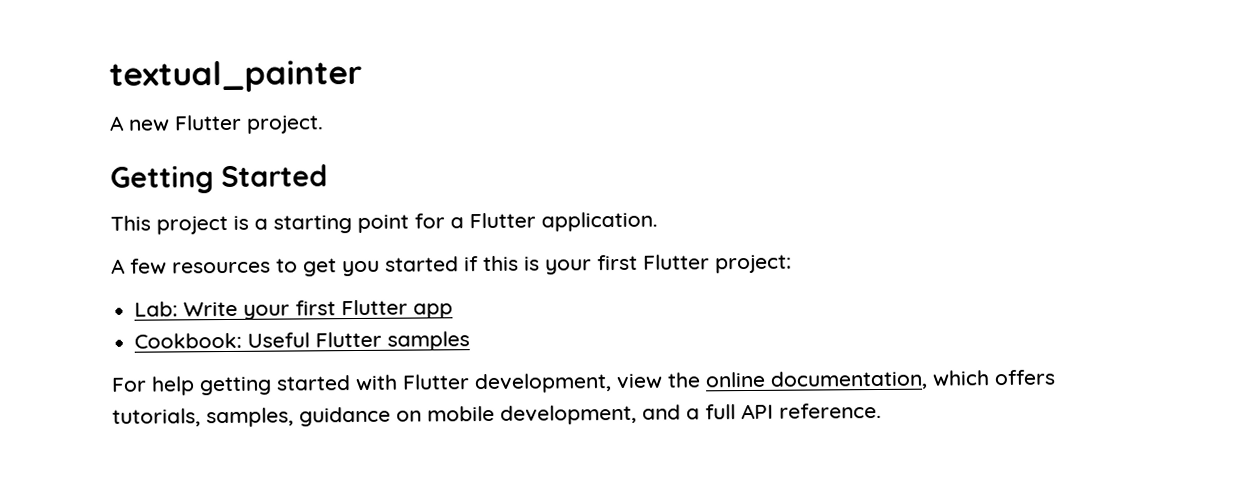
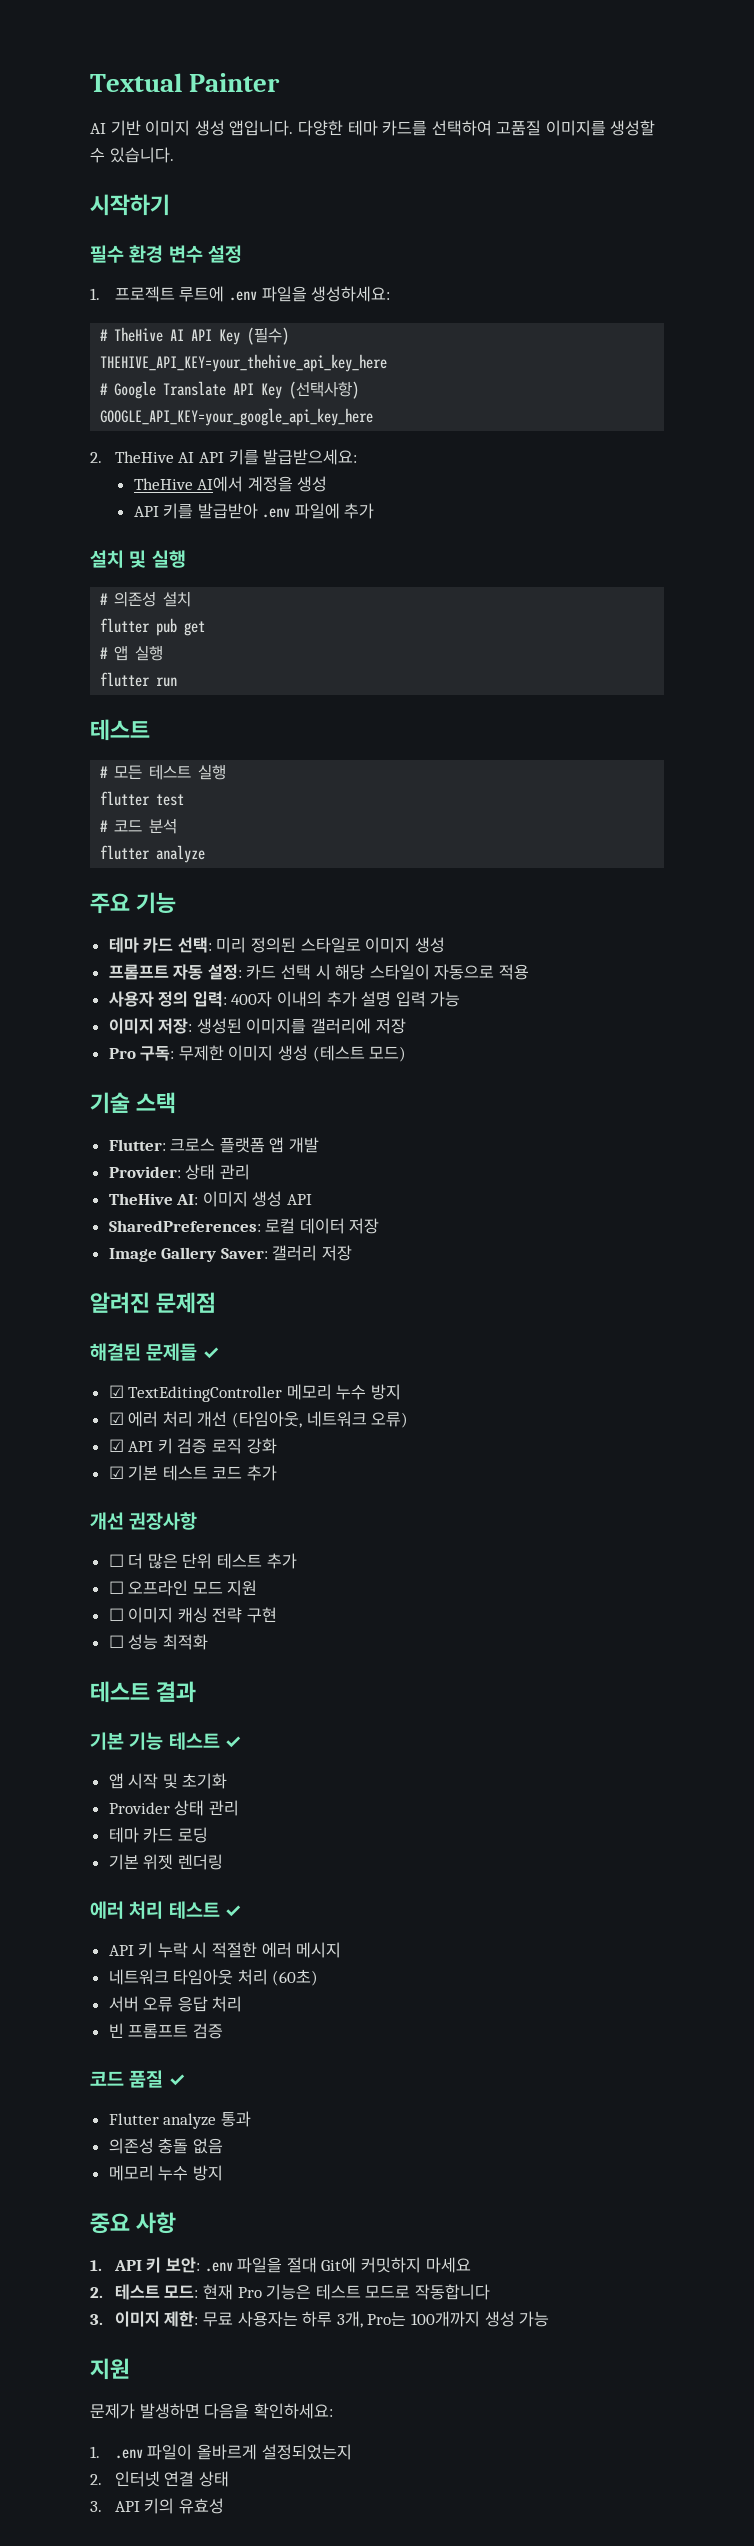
- textual_painter
- A new Flutter project.
- Getting Started
- This project is a starting point for a Flutter application.
- A few resources to get you started if this is your first Flutter project:
- Lab: Write your first Flutter app
- Cookbook: Useful Flutter samples
- For help getting started with Flutter development, view the online documentation, which offers tutorials, samples, guidance on mobile development, and a full API reference.
+ Textual Painter
+ AI 기반 이미지 생성 앱입니다. 다양한 테마 카드를 선택하여 고품질 이미지를 생성할 수 있습니다.
+ 시작하기
+ 필수 환경 변수 설정
+ 1. 프로젝트 루트에 .env 파일을 생성하세요:
+ # TheHive AI API Key (필수)
+ THEHIVE_API_KEY=your_thehive_api_key_here
+ # Google Translate API Key (선택사항)
+ GOOGLE_API_KEY=your_google_api_key_here
+ 2. TheHive AI API 키를 발급받으세요:
+ TheHive AI에서 계정을 생성
+ API 키를 발급받아 .env 파일에 추가
+ 설치 및 실행
+ # 의존성 설치
+ flutter pub get
+ # 앱 실행
+ flutter run
+ 테스트
+ # 모든 테스트 실행
+ flutter test
+ # 코드 분석
+ flutter analyze
+ 주요 기능
+ 테마 카드 선택: 미리 정의된 스타일로 이미지 생성
+ 프롬프트 자동 설정: 카드 선택 시 해당 스타일이 자동으로 적용
+ 사용자 정의 입력: 400자 이내의 추가 설명 입력 가능
+ 이미지 저장: 생성된 이미지를 갤러리에 저장
+ Pro 구독: 무제한 이미지 생성 (테스트 모드)
+ 기술 스택
+ Flutter: 크로스 플랫폼 앱 개발
+ Provider: 상태 관리
+ TheHive AI: 이미지 생성 API
+ SharedPreferences: 로컬 데이터 저장
+ Image Gallery Saver: 갤러리 저장
+ 알려진 문제점
+ 해결된 문제들 ✓
+ ☑ TextEditingController 메모리 누수 방지
+ ☑ 에러 처리 개선 (타임아웃, 네트워크 오류)
+ ☑ API 키 검증 로직 강화
+ ☑ 기본 테스트 코드 추가
+ 개선 권장사항
+ ☐ 더 많은 단위 테스트 추가
+ ☐ 오프라인 모드 지원
+ ☐ 이미지 캐싱 전략 구현
+ ☐ 성능 최적화
+ 테스트 결과
+ 기본 기능 테스트 ✓
+ 앱 시작 및 초기화
+ Provider 상태 관리
+ 테마 카드 로딩
+ 기본 위젯 렌더링
+ 에러 처리 테스트 ✓
+ API 키 누락 시 적절한 에러 메시지
+ 네트워크 타임아웃 처리 (60초)
+ 서버 오류 응답 처리
+ 빈 프롬프트 검증
+ 코드 품질 ✓
+ Flutter analyze 통과
+ 의존성 충돌 없음
+ 메모리 누수 방지
+ 중요 사항
+ 1. API 키 보안: .env 파일을 절대 Git에 커밋하지 마세요
+ 2. 테스트 모드: 현재 Pro 기능은 테스트 모드로 작동합니다
+ 3. 이미지 제한: 무료 사용자는 하루 3개, Pro는 100개까지 생성 가능
+ 지원
+ 문제가 발생하면 다음을 확인하세요:
+ 1. .env 파일이 올바르게 설정되었는지
+ 2. 인터넷 연결 상태
+ 3. API 키의 유효성

